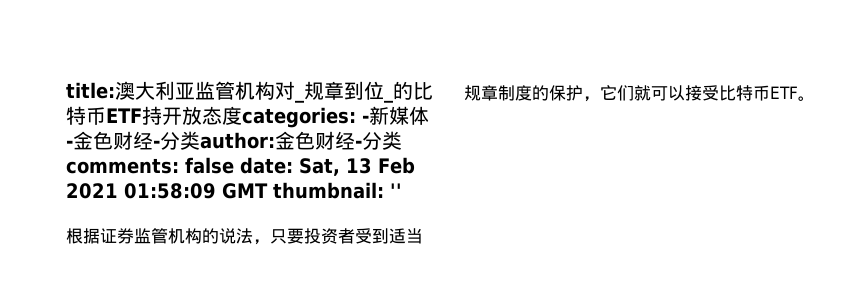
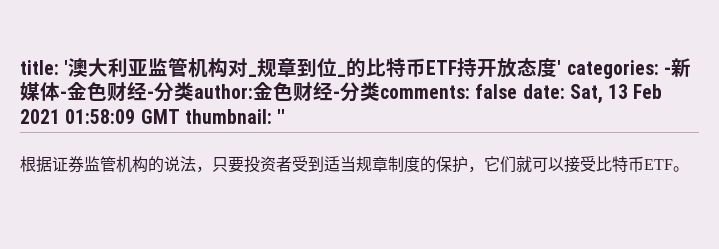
- title:澳大利亚监管机构对_规章到位_的比特币ETF持开放态度categories: -新媒体-金色财经-分类author:金色财经-分类comments: false date: Sat, 13 Feb 2021 01:58:09 GMT thumbnail: ''
+ title: '澳大利亚监管机构对_规章到位_的比特币ETF持开放态度' categories: -新媒体-金色财经-分类author:金色财经-分类comments: false date: Sat, 13 Feb 2021 01:58:09 GMT thumbnail: ''

